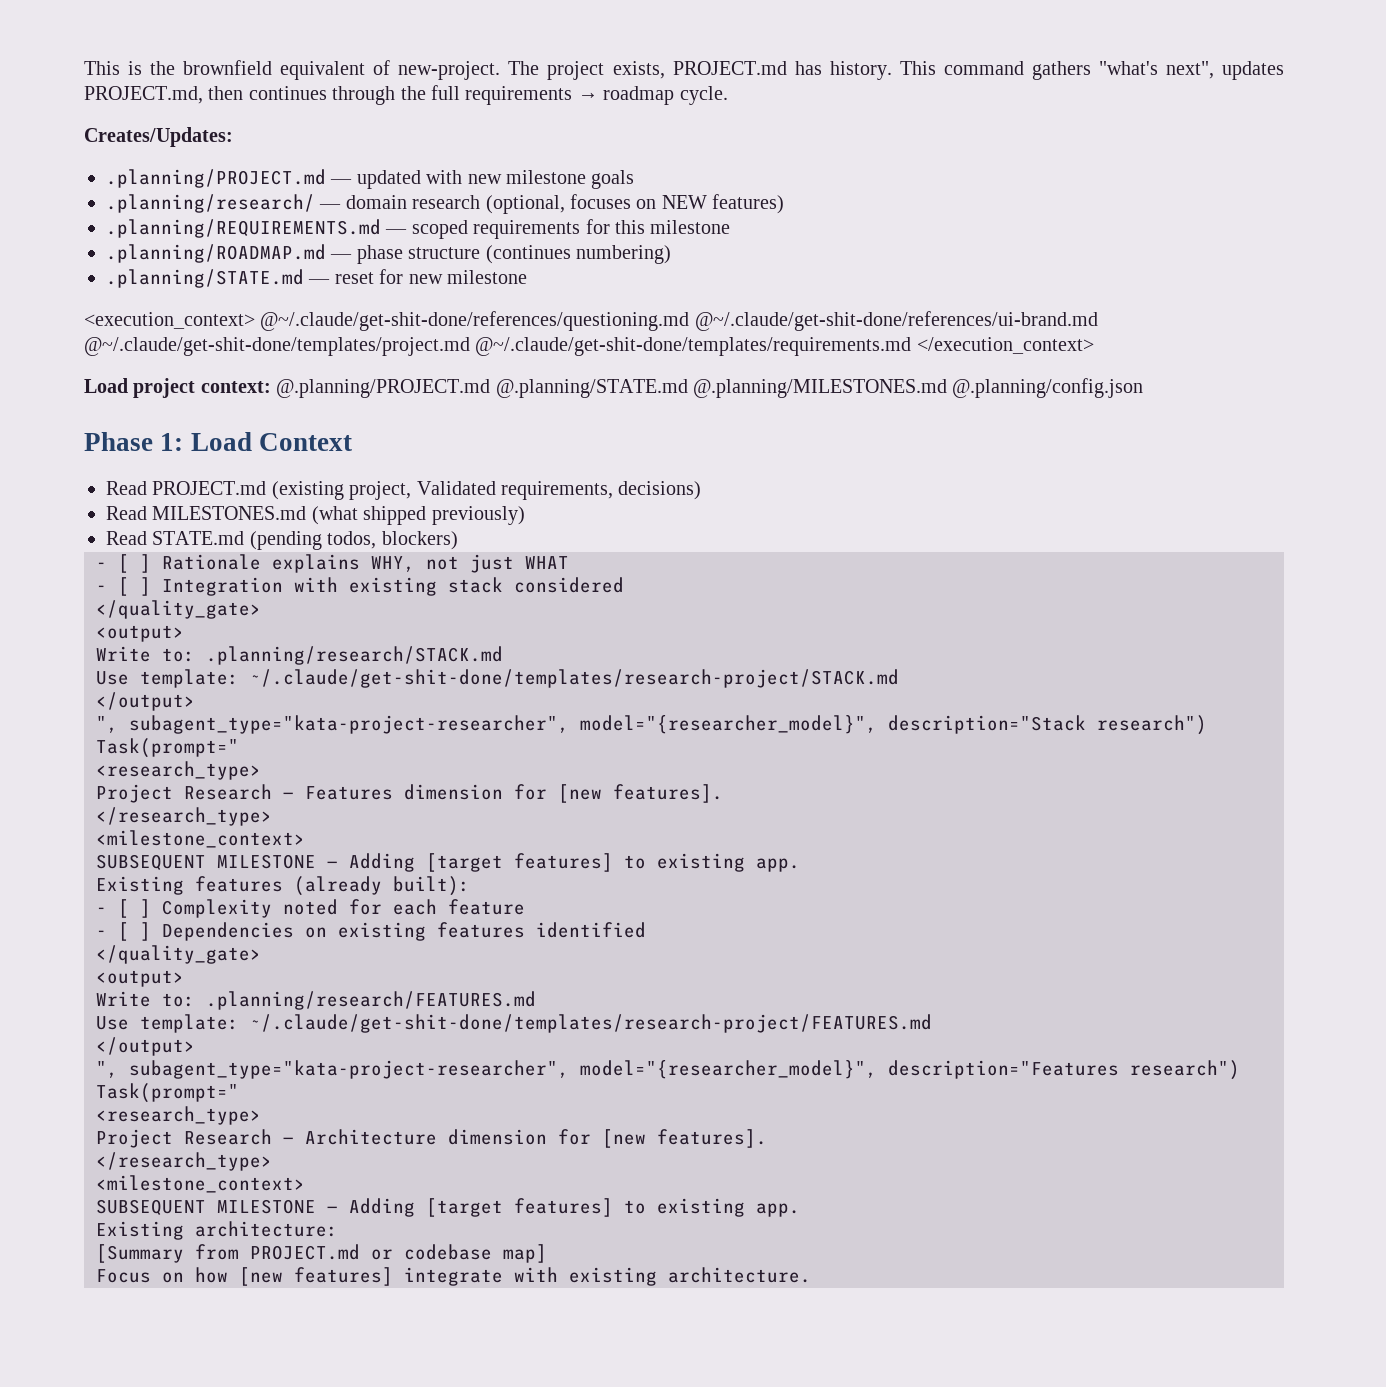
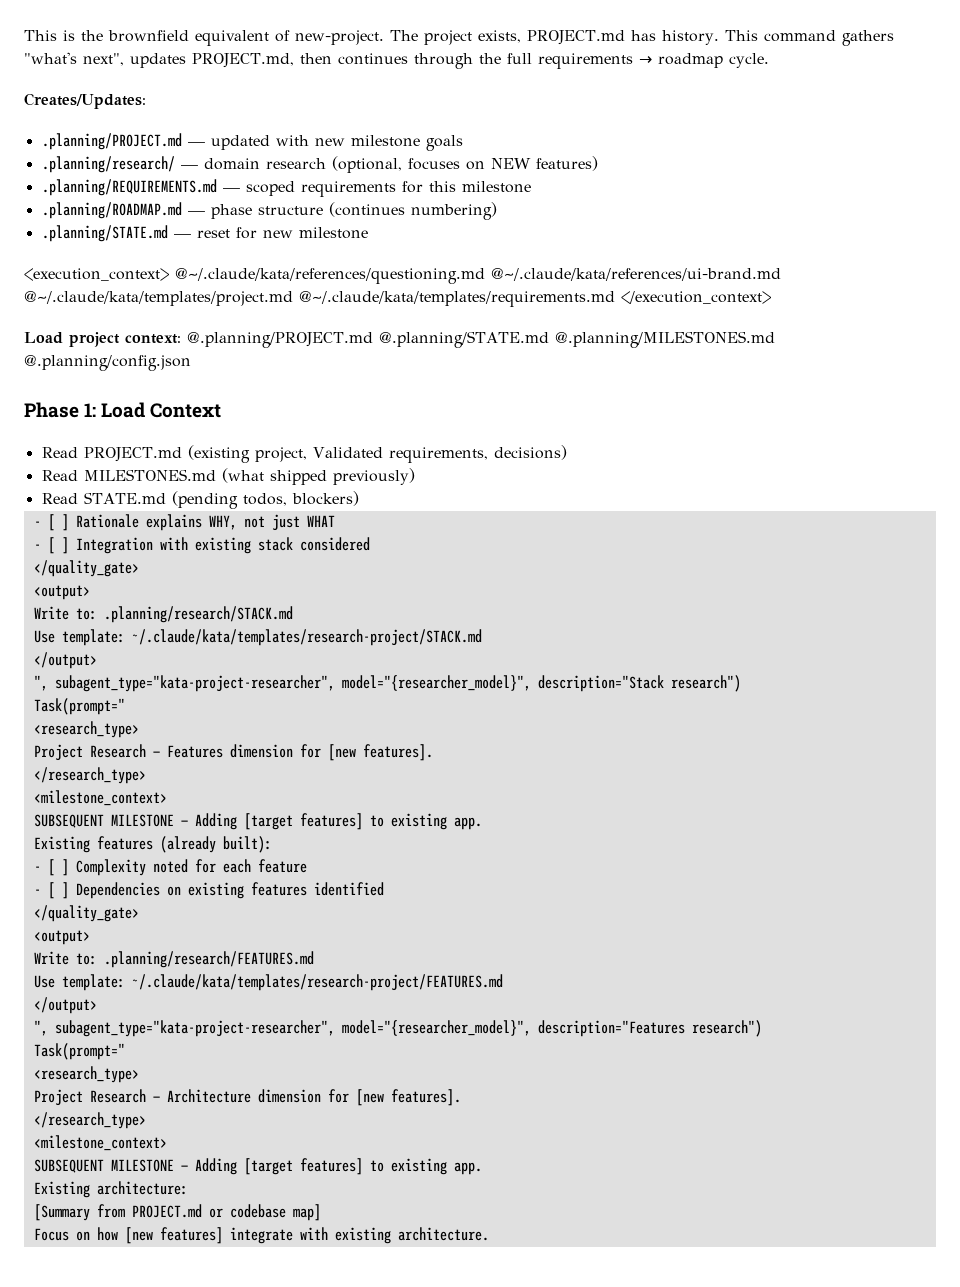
- <execution_context> @~/.claude/get-shit-done/references/questioning.md @~/.claude/get-shit-done/references/ui-brand.md @~/.claude/get-shit-done/templates/project.md @~/.claude/get-shit-done/templates/requirements.md </execution_context>
+ <execution_context> @~/.claude/kata/references/questioning.md @~/.claude/kata/references/ui-brand.md @~/.claude/kata/templates/project.md @~/.claude/kata/templates/requirements.md </execution_context>
- Use template: ~/.claude/get-shit-done/templates/research-project/STACK.md
+ Use template: ~/.claude/kata/templates/research-project/STACK.md
- Use template: ~/.claude/get-shit-done/templates/research-project/FEATURES.md
+ Use template: ~/.claude/kata/templates/research-project/FEATURES.md

